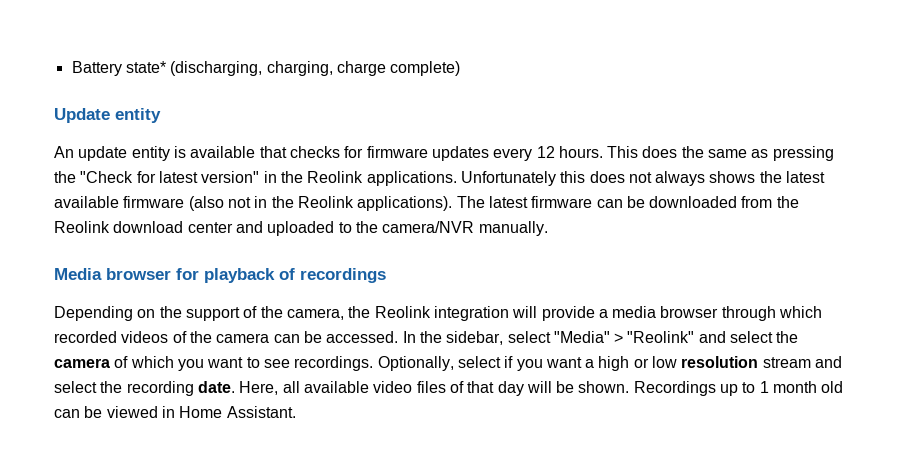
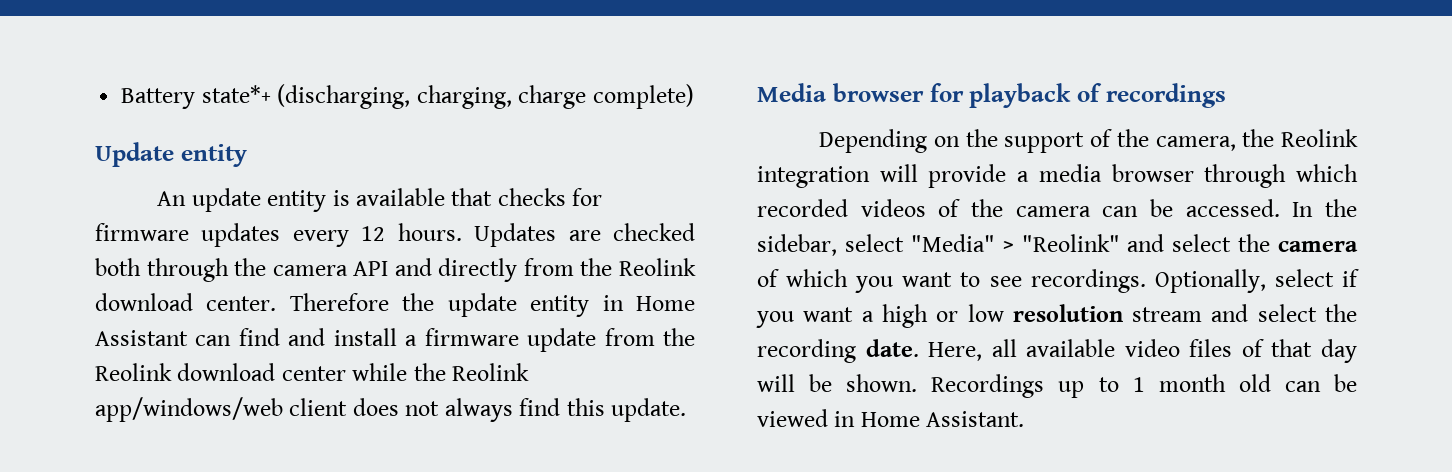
- Battery state* (discharging, charging, charge complete)
+ Battery state*+ (discharging, charging, charge complete)
- This does the same as pressing the "Check for latest version" in the Reolink applications. Unfortunately this does not always shows the latest available firmware (also not in the Reolink applications). The latest firmware can be downloaded from the Reolink download center and uploaded to the camera/NVR manually.
+ Updates are checked both through the camera API and directly from the Reolink download center. Therefore the update entity in Home Assistant can find and install a firmware update from the Reolink download center while the Reolink app/windows/web client does not always find this update.

